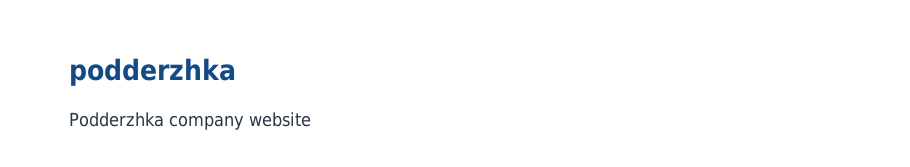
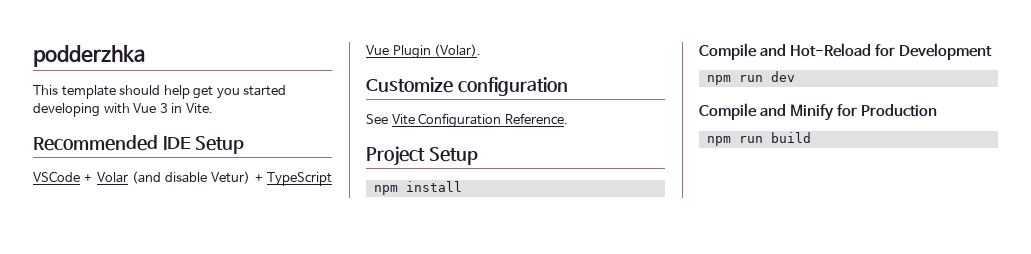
- Podderzhka company website
+ This template should help get you started developing with Vue 3 in Vite.
+ Recommended IDE Setup
+ VSCode + Volar (and disable Vetur) + TypeScript Vue Plugin (Volar).
+ Customize configuration
+ See Vite Configuration Reference.
+ Project Setup
+ npm install
+ Compile and Hot-Reload for Development
+ npm run dev
+ Compile and Minify for Production
+ npm run build

